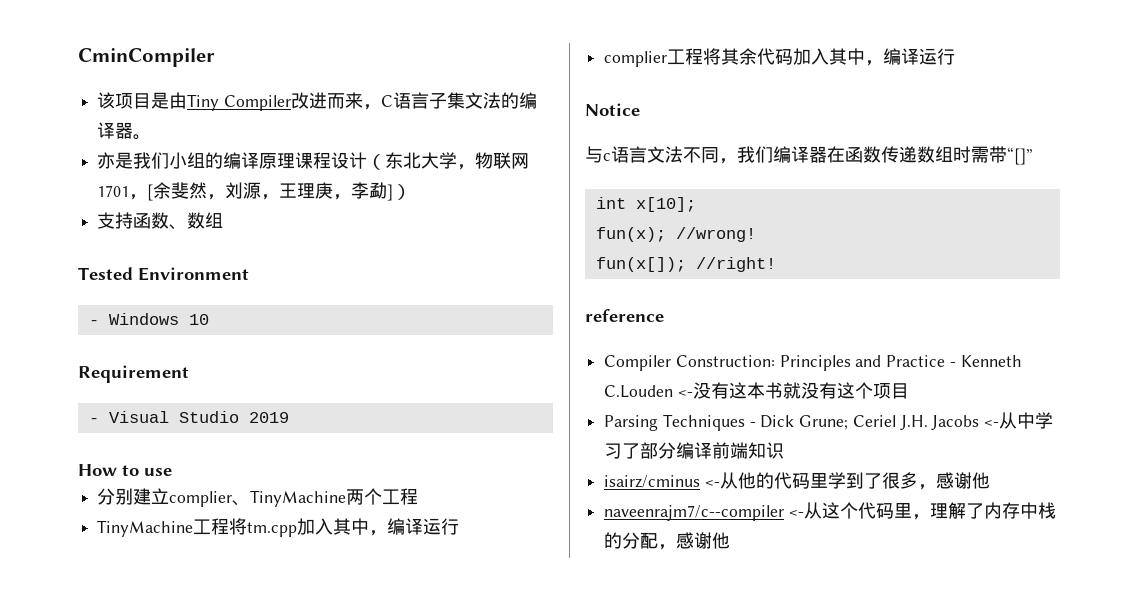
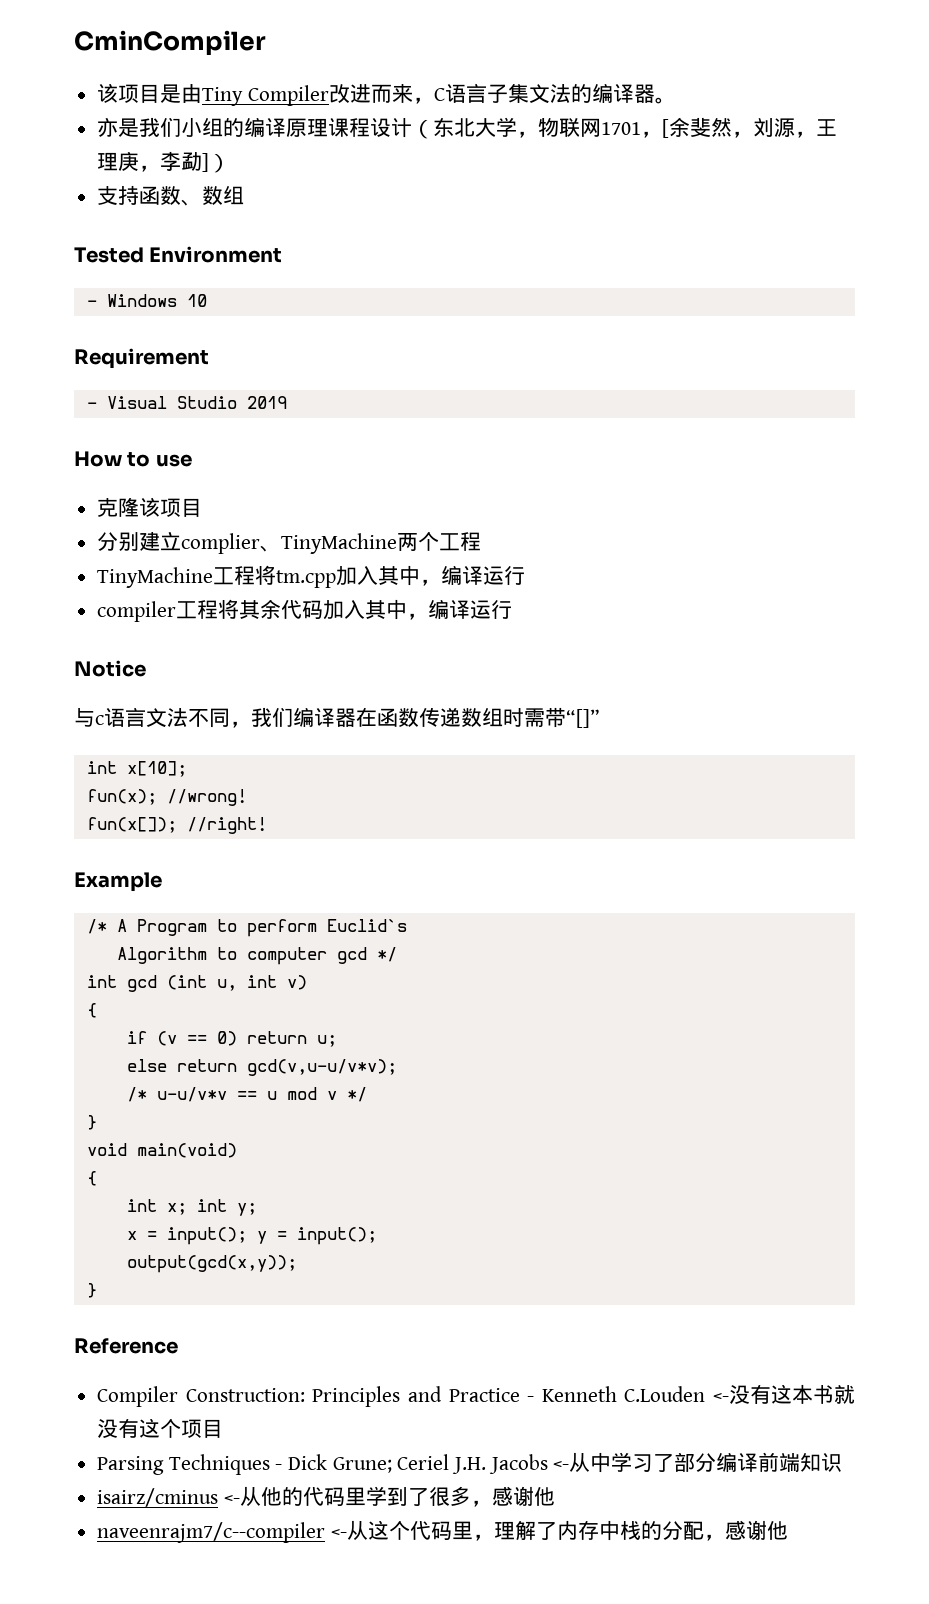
+ 克隆该项目
- complier工程将其余代码加入其中，编译运行
+ compiler工程将其余代码加入其中，编译运行
- reference
+ Example
+ /* A Program to perform Euclid`s
+ Algorithm to computer gcd */
+ int gcd (int u, int v)
+ {
+ if (v == 0) return u;
+ else return gcd(v,u-u/v*v);
+ /* u-u/v*v == u mod v */
+ }
+ void main(void)
+ {
+ int x; int y;
+ x = input(); y = input();
+ output(gcd(x,y));
+ }
+ Reference

